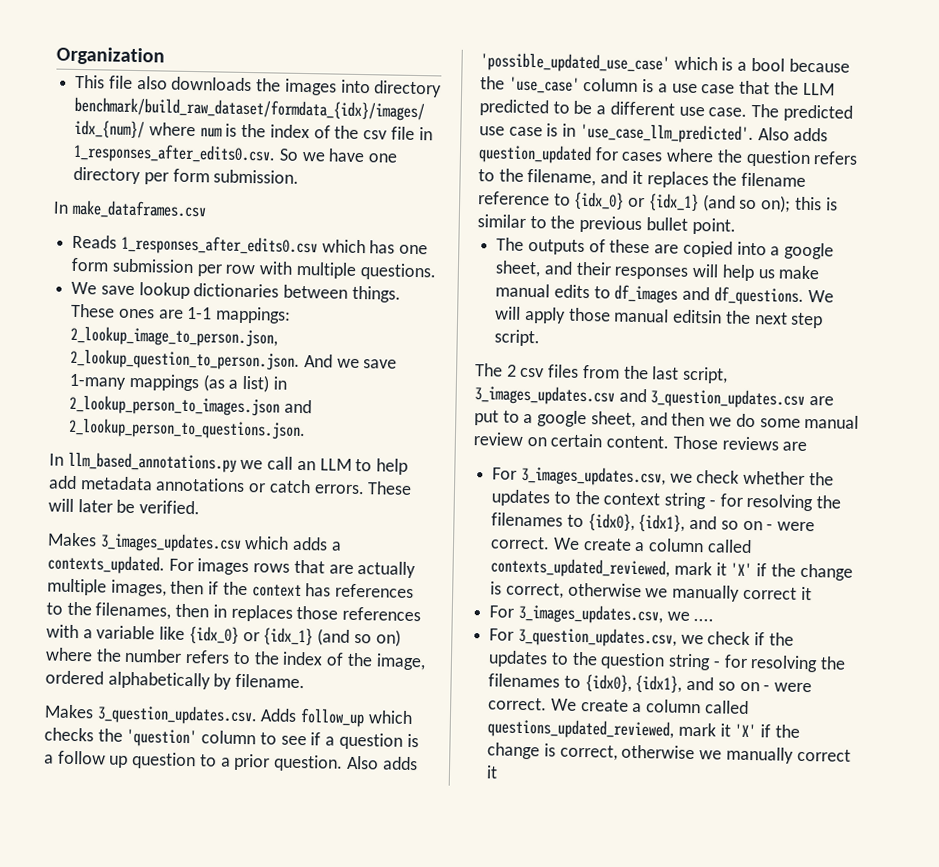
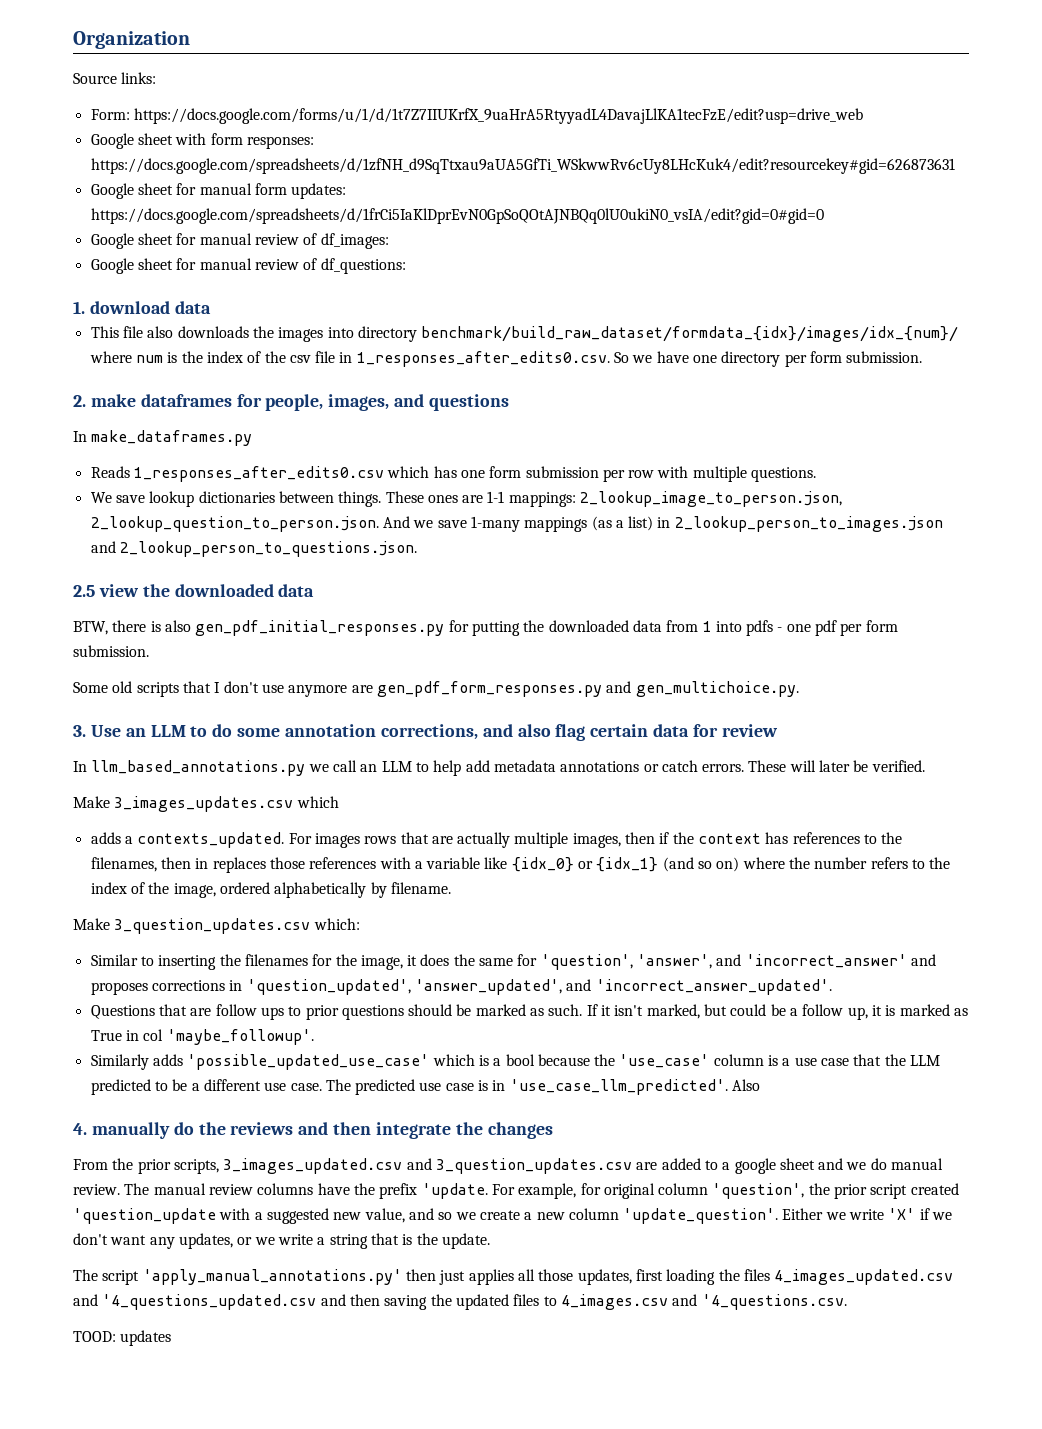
+ Source links:
+ Form: https://docs.google.com/forms/u/1/d/1t7Z7IIUKrfX_9uaHrA5RtyyadL4DavajLlKA1tecFzE/edit?usp=drive_web
+ Google sheet with form responses: https://docs.google.com/spreadsheets/d/1zfNH_d9SqTtxau9aUA5GfTi_WSkwwRv6cUy8LHcKuk4/edit?resourcekey#gid=626873631
+ Google sheet for manual form updates: https://docs.google.com/spreadsheets/d/1frCi5IaKlDprEvN0GpSoQOtAJNBQq0lU0ukiN0_vsIA/edit?gid=0#gid=0
+ Google sheet for manual review of df_images:
+ Google sheet for manual review of df_questions:
+ 1. download data
- In make_dataframes.csv
+ 2. make dataframes for people, images, and questions
+ In make_dataframes.py
+ 2.5 view the downloaded data
+ BTW, there is also gen_pdf_initial_responses.py for putting the downloaded data from 1 into pdfs - one pdf per form submission.
+ Some old scripts that I don't use anymore are gen_pdf_form_responses.py and gen_multichoice.py.
+ 3. Use an LLM to do some annotation corrections, and also flag certain data for review
- Makes 3_images_updates.csv which adds a contexts_updated.
+ Make 3_images_updates.csv which
+ adds a contexts_updated.
- Makes 3_question_updates.csv. Adds follow_up which checks the 'question' column to see if a question is a follow up question to a prior question. Also adds 'possible_updated_use_case' which is a bool because the 'use_case' column is a use case that the LLM predicted to be a different use case.
+ Make 3_question_updates.csv which:
+ Similar to inserting the filenames for the image, it does the same for 'question', 'answer', and 'incorrect_answer' and proposes corrections in 'question_updated', 'answer_updated', and 'incorrect_answer_updated'.
+ Questions that are follow ups to prior questions should be marked as such. If it isn't marked, but could be a follow up, it is marked as True in col 'maybe_followup'.
+ Similarly adds 'possible_updated_use_case' which is a bool because the 'use_case' column is a use case that the LLM predicted to be a different use case.
- Also adds question_updated for cases where the question refers to the filename, and it replaces the filename reference to {idx_0} or {idx_1} (and so on); this is similar to the previous bullet point.
- The outputs of these are copied into a google sheet, and their responses will help us make manual edits to df_images and df_questions. We will apply those manual editsin the next step script.
- The 2 csv files from the last script, 3_images_updates.csv and 3_question_updates.csv are put to a google sheet, and then we do some manual review on certain content. Those reviews are
- For 3_images_updates.csv, we check whether the updates to the context string - for resolving the filenames to {idx0}, {idx1}, and so on - were correct. We create a column called contexts_updated_reviewed, mark it 'X' if the change is correct, otherwise we manually correct it
- For 3_images_updates.csv, we ....
- For 3_question_updates.csv, we check if the updates to the question string - for resolving the filenames to {idx0}, {idx1}, and so on - were correct. We create a column called questions_updated_reviewed, mark it 'X' if the change is correct, otherwise we manually correct it
+ Also
+ 4. manually do the reviews and then integrate the changes
+ From the prior scripts, 3_images_updated.csv and 3_question_updates.csv are added to a google sheet and we do manual review. The manual review columns have the prefix 'update. For example, for original column 'question', the prior script created 'question_update with a suggested new value, and so we create a new column 'update_question'. Either we write 'X' if we don't want any updates, or we write a string that is the update.
+ The script 'apply_manual_annotations.py' then just applies all those updates, first loading the files 4_images_updated.csv and '4_questions_updated.csv and then saving the updated files to 4_images.csv and '4_questions.csv.
+ TOOD: updates

